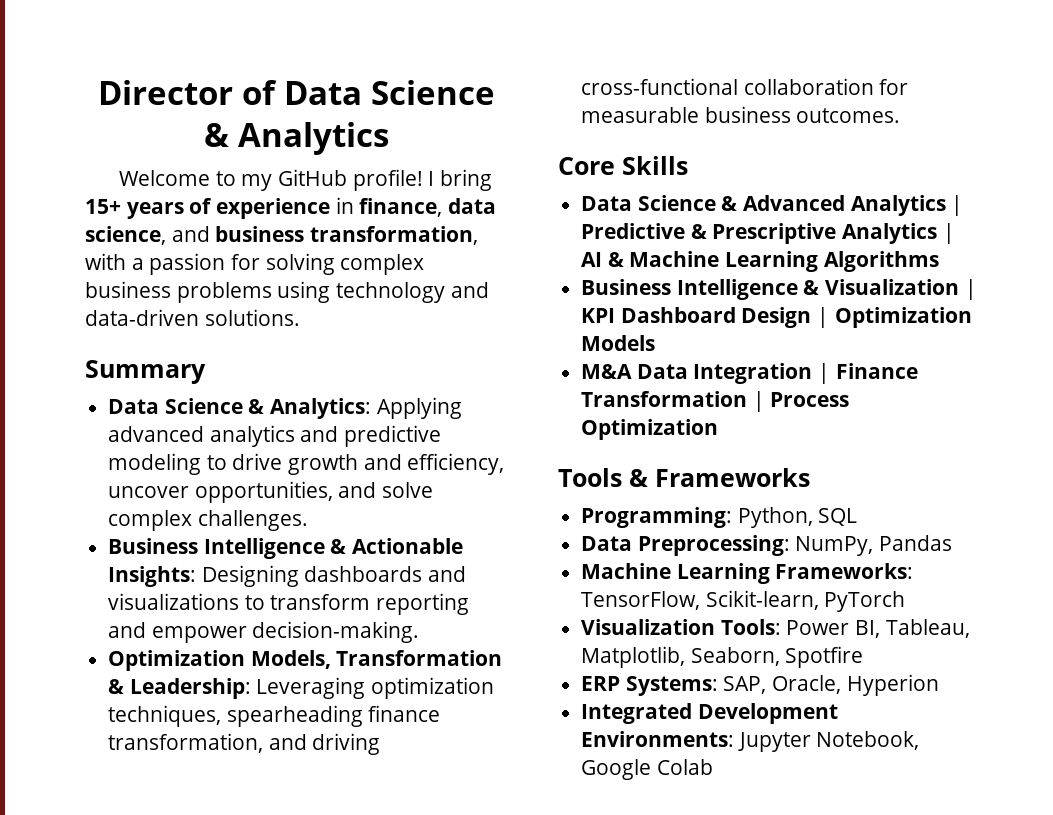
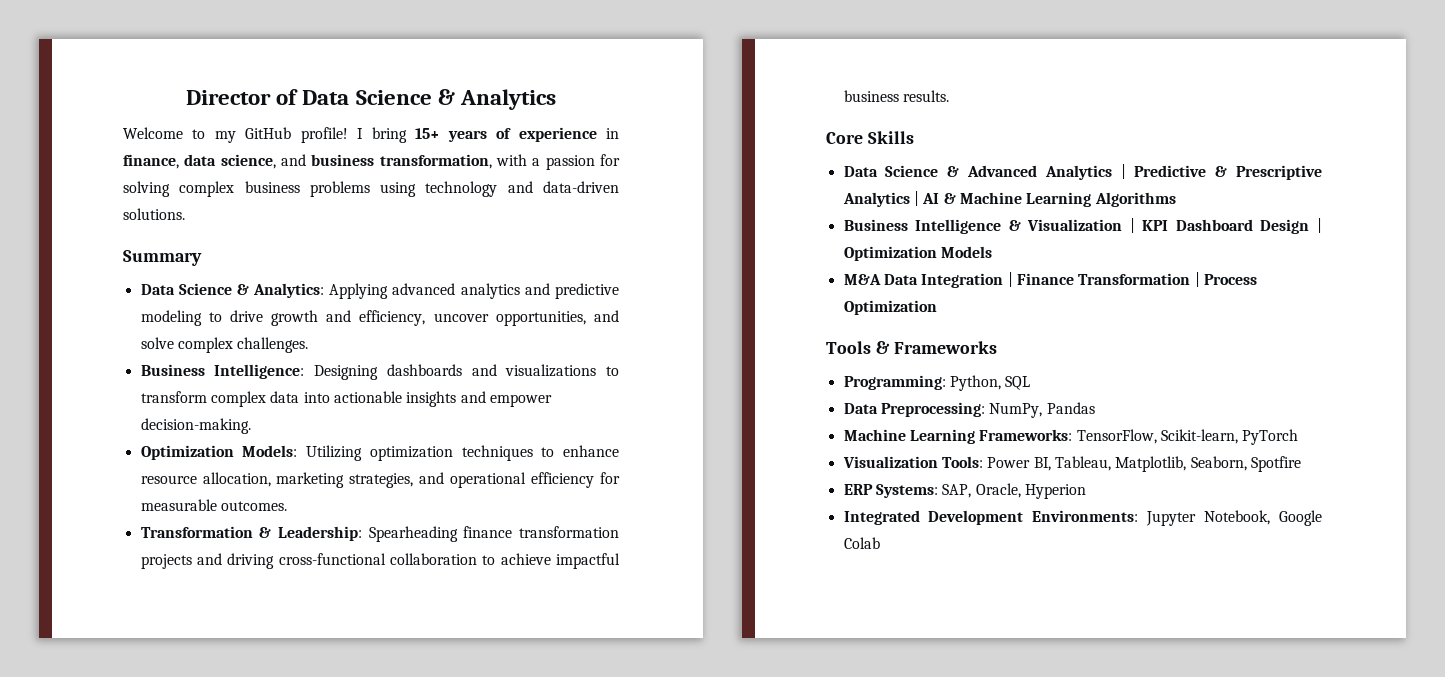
- Business Intelligence & Actionable Insights: Designing dashboards and visualizations to transform reporting and empower decision-making.
+ Business Intelligence: Designing dashboards and visualizations to transform complex data into actionable insights and empower decision-making.
- Optimization Models, Transformation & Leadership: Leveraging optimization techniques, spearheading finance transformation, and driving cross-functional collaboration for measurable business outcomes.
+ Optimization Models: Utilizing optimization techniques to enhance resource allocation, marketing strategies, and operational efficiency for measurable outcomes.
+ Transformation & Leadership: Spearheading finance transformation projects and driving cross-functional collaboration to achieve impactful business results.

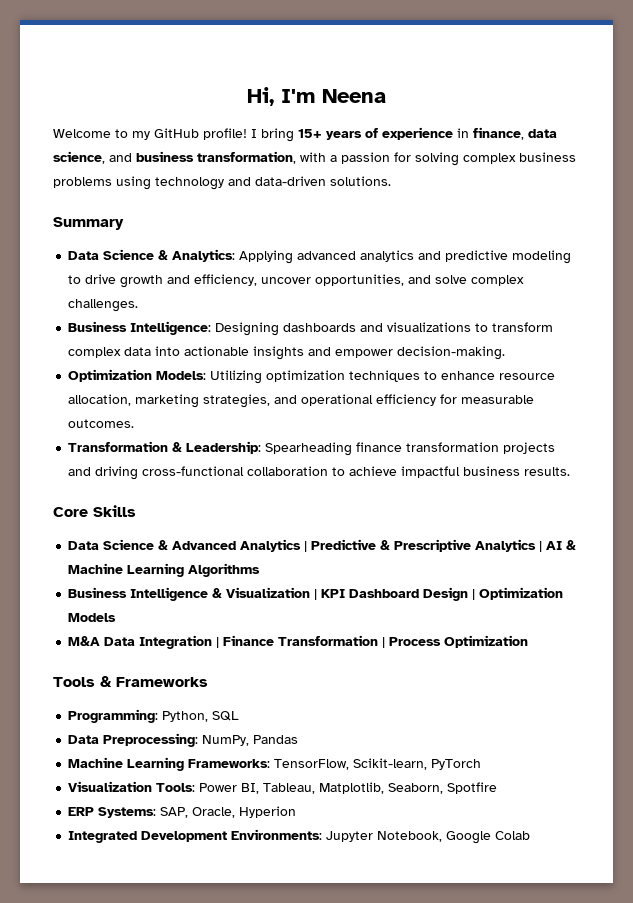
- Director of Data Science & Analytics
+ Hi, I'm Neena

